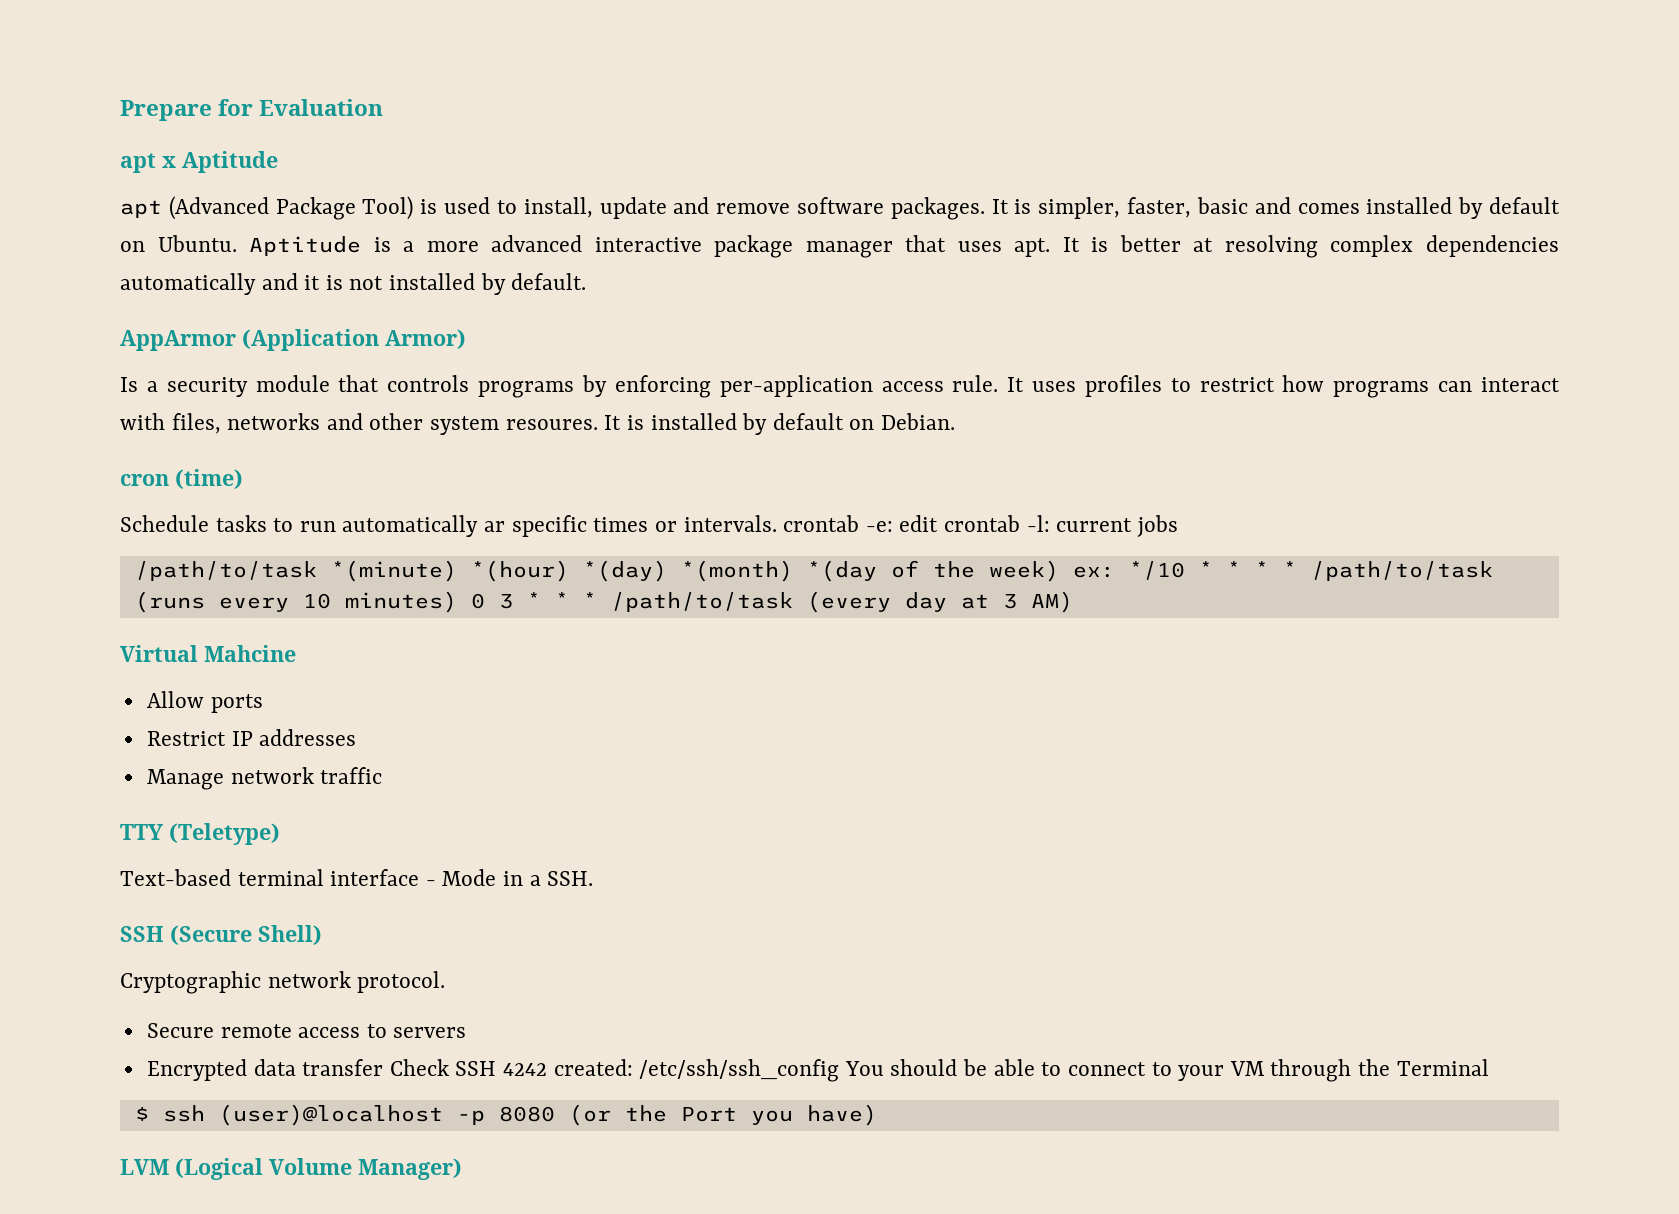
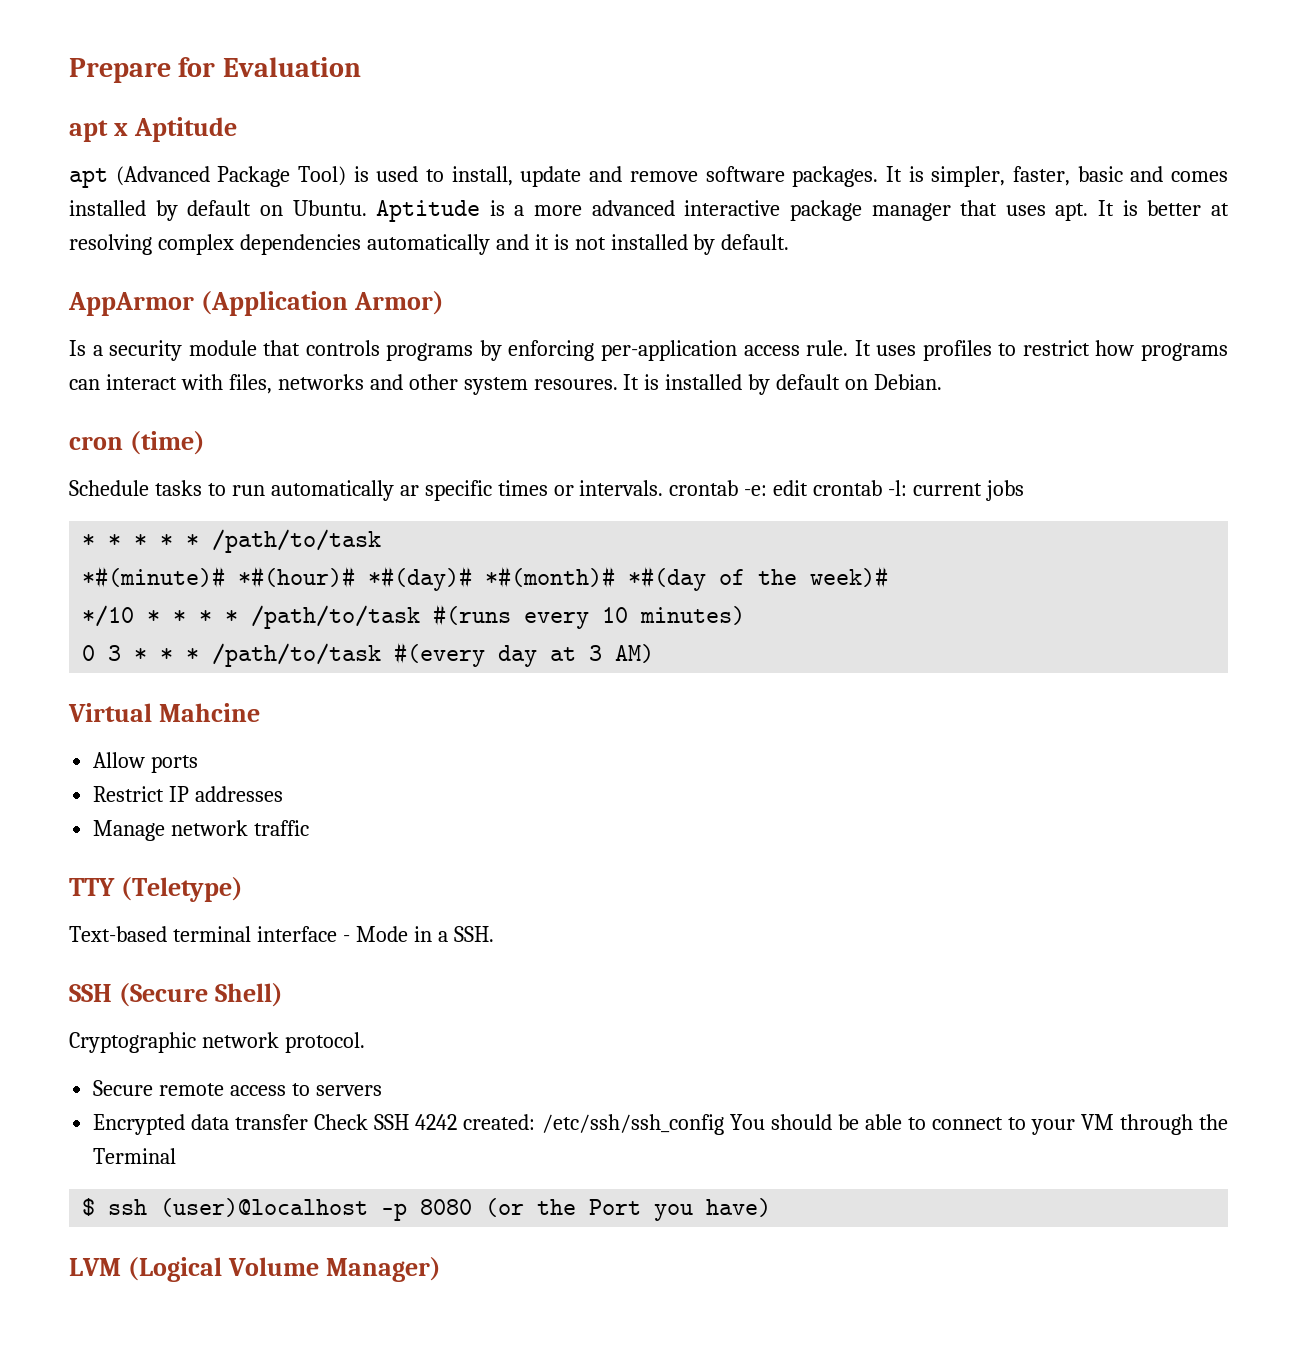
- /path/to/task *(minute) *(hour) *(day) *(month) *(day of the week) ex: */10 * * * * /path/to/task (runs every 10 minutes) 0 3 * * * /path/to/task (every day at 3 AM)
+ * * * * * /path/to/task
+ *#(minute)# *#(hour)# *#(day)# *#(month)# *#(day of the week)#
+ */10 * * * * /path/to/task #(runs every 10 minutes)
+ 0 3 * * * /path/to/task #(every day at 3 AM)

